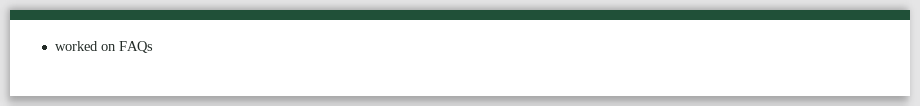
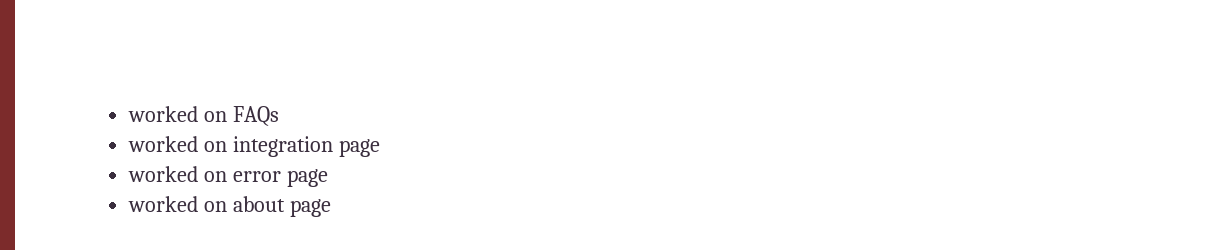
+ worked on integration page
+ worked on error page
+ worked on about page

